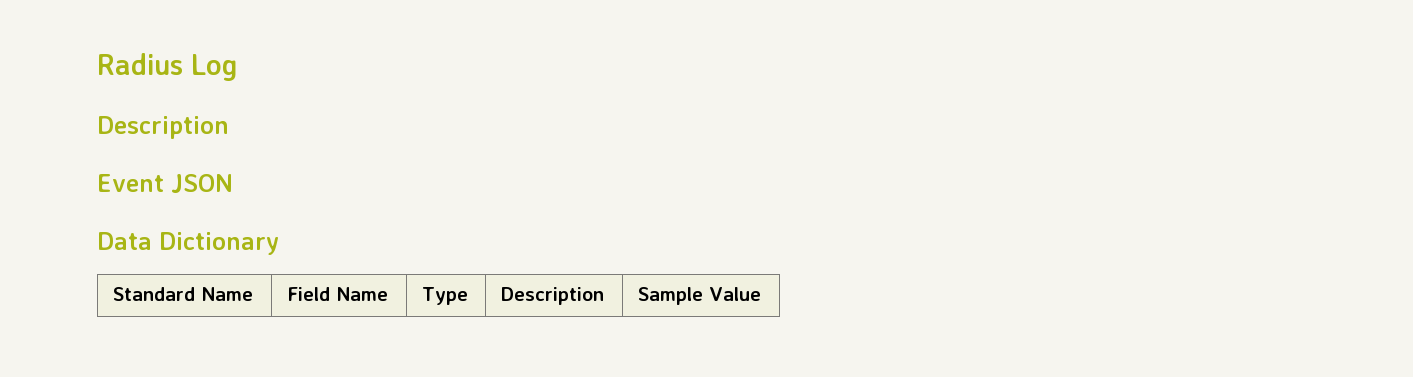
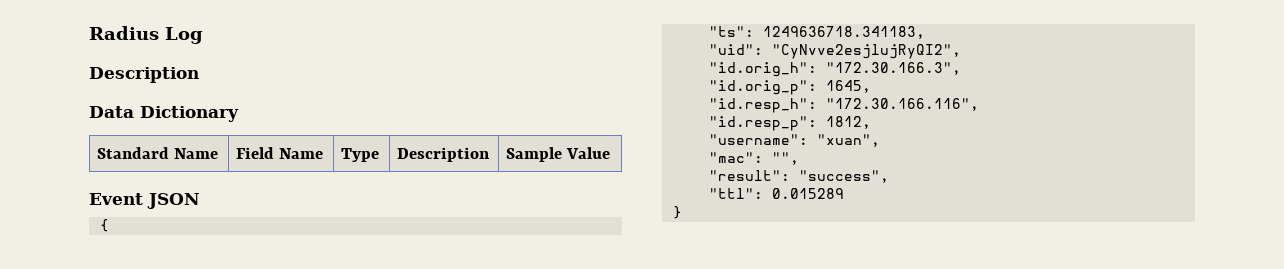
- Event JSON
+ Event JSON
+ {
+ "ts": 1249636718.341183,
+ "uid": "CyNvve2esjlujRyQI2",
+ "id.orig_h": "172.30.166.3",
+ "id.orig_p": 1645,
+ "id.resp_h": "172.30.166.116",
+ "id.resp_p": 1812,
+ "username": "xuan",
+ "mac": "",
+ "result": "success",
+ "ttl": 0.015289
+ }

